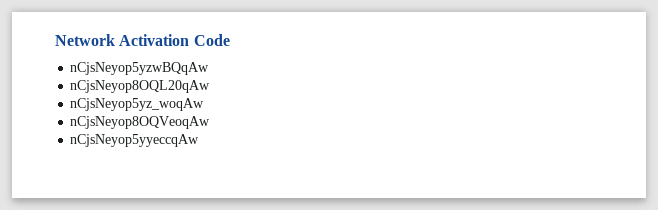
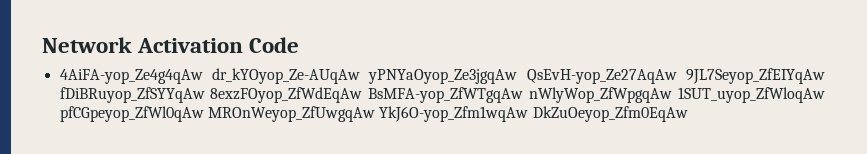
- nCjsNeyop5yzwBQqAw
- nCjsNeyop8OQL20qAw
- nCjsNeyop5yz_woqAw
- nCjsNeyop8OQVeoqAw
- nCjsNeyop5yyeccqAw
+ 4AiFA-yop_Ze4g4qAw dr_kYOyop_Ze-AUqAw yPNYaOyop_Ze3jgqAw QsEvH-yop_Ze27AqAw 9JL7Seyop_ZfEIYqAw fDiBRuyop_ZfSYYqAw 8exzFOyop_ZfWdEqAw BsMFA-yop_ZfWTgqAw nWlyWop_ZfWpgqAw 1SUT_uyop_ZfWloqAw pfCGpeyop_ZfWl0qAw MROnWeyop_ZfUwgqAw YkJ6O-yop_Zfm1wqAw DkZuOeyop_Zfm0EqAw

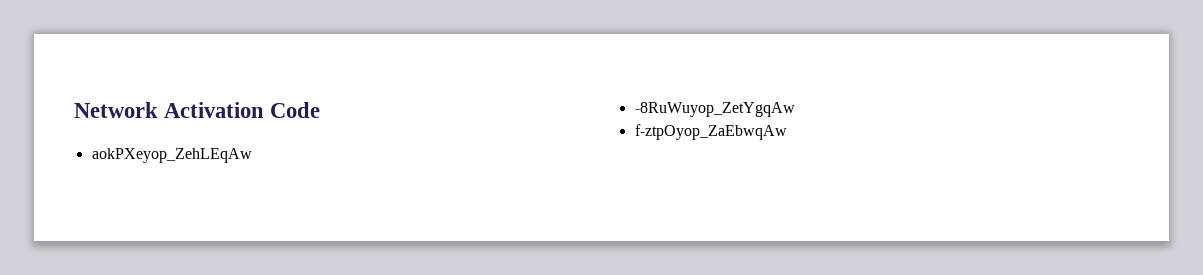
- 4AiFA-yop_Ze4g4qAw dr_kYOyop_Ze-AUqAw yPNYaOyop_Ze3jgqAw QsEvH-yop_Ze27AqAw 9JL7Seyop_ZfEIYqAw fDiBRuyop_ZfSYYqAw 8exzFOyop_ZfWdEqAw BsMFA-yop_ZfWTgqAw nWlyWop_ZfWpgqAw 1SUT_uyop_ZfWloqAw pfCGpeyop_ZfWl0qAw MROnWeyop_ZfUwgqAw YkJ6O-yop_Zfm1wqAw DkZuOeyop_Zfm0EqAw
+ aokPXeyop_ZehLEqAw
+ -8RuWuyop_ZetYgqAw
+ f-ztpOyop_ZaEbwqAw

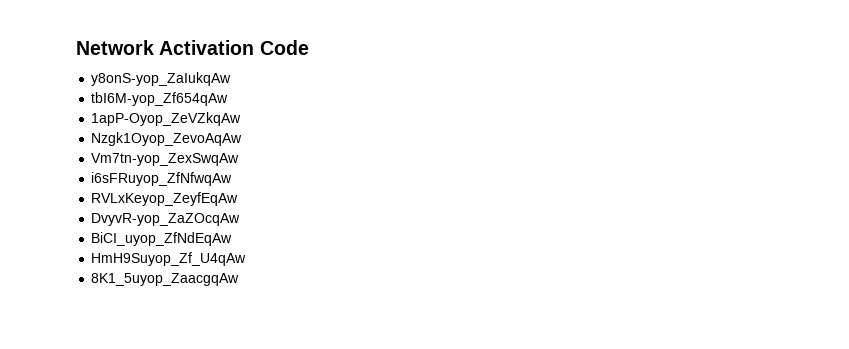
- aokPXeyop_ZehLEqAw
- -8RuWuyop_ZetYgqAw
- f-ztpOyop_ZaEbwqAw
+ y8onS-yop_ZaIukqAw
+ tbI6M-yop_Zf654qAw
+ 1apP-Oyop_ZeVZkqAw
+ Nzgk1Oyop_ZevoAqAw
+ Vm7tn-yop_ZexSwqAw
+ i6sFRuyop_ZfNfwqAw
+ RVLxKeyop_ZeyfEqAw
+ DvyvR-yop_ZaZOcqAw
+ BiCI_uyop_ZfNdEqAw
+ HmH9Suyop_Zf_U4qAw
+ 8K1_5uyop_ZaacgqAw

